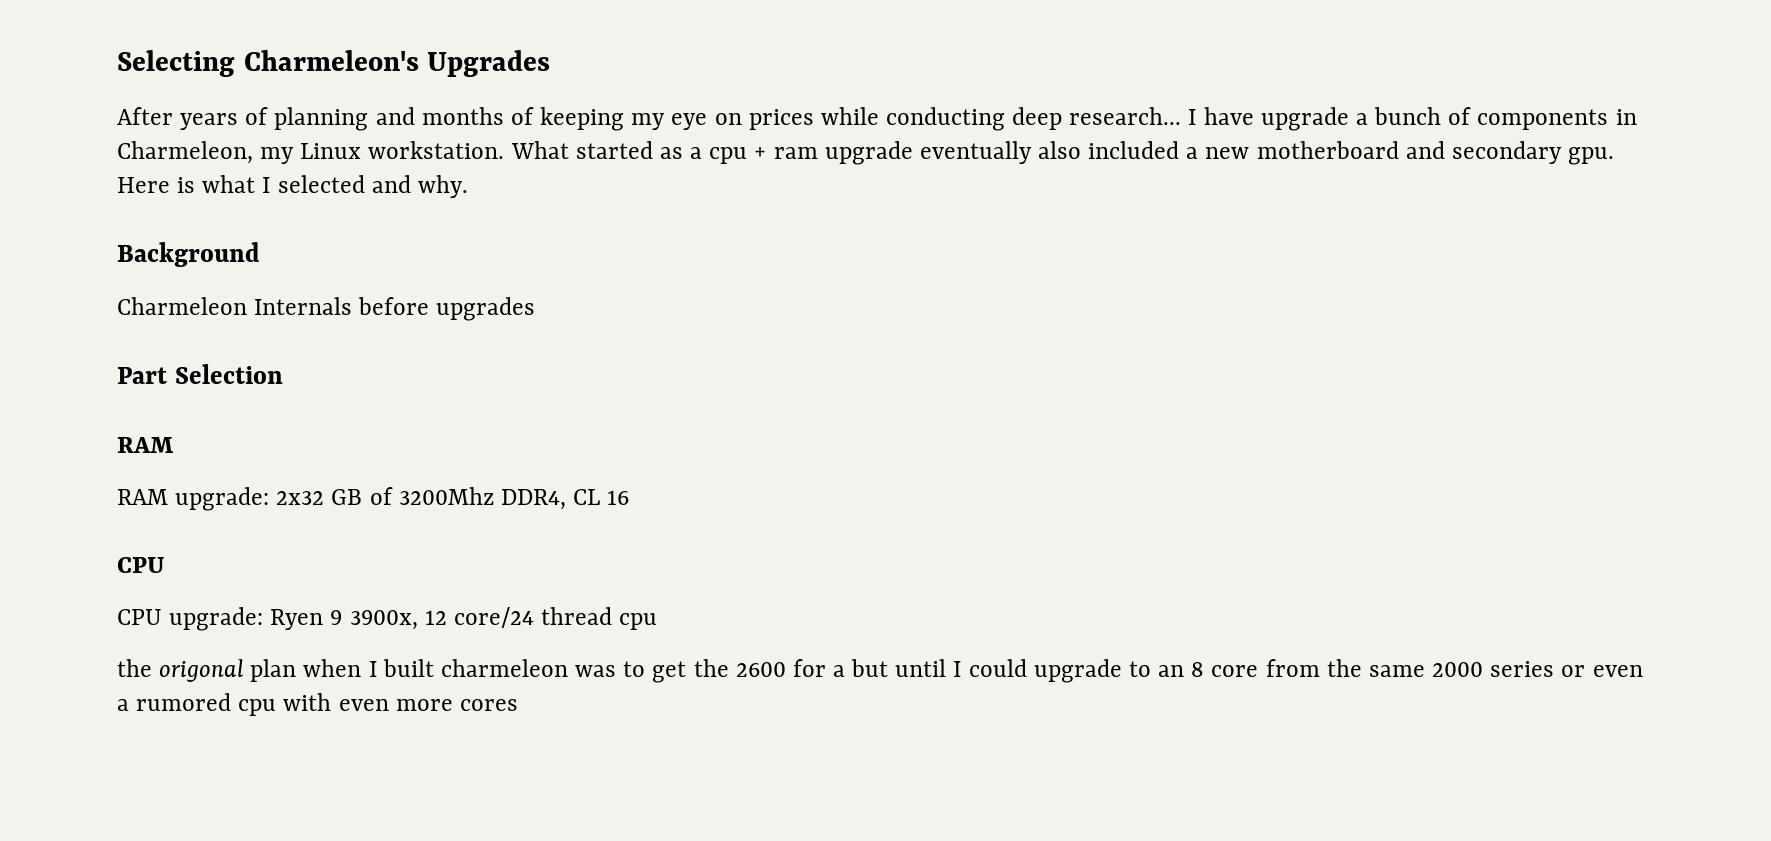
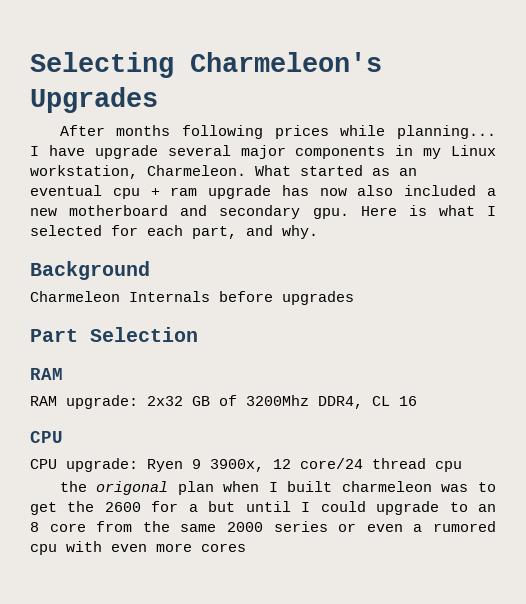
- After years of planning and months of keeping my eye on prices while conducting deep research... I have upgrade a bunch of components in Charmeleon, my Linux workstation.
+ After months following prices while planning... I have upgrade several major components in my Linux workstation, Charmeleon.
- What started as a cpu + ram upgrade eventually also included a new motherboard and secondary gpu.
+ What started as an eventual cpu + ram upgrade has now also included a new motherboard and secondary gpu.
- Here is what I selected and why.
+ Here is what I selected for each part, and why.

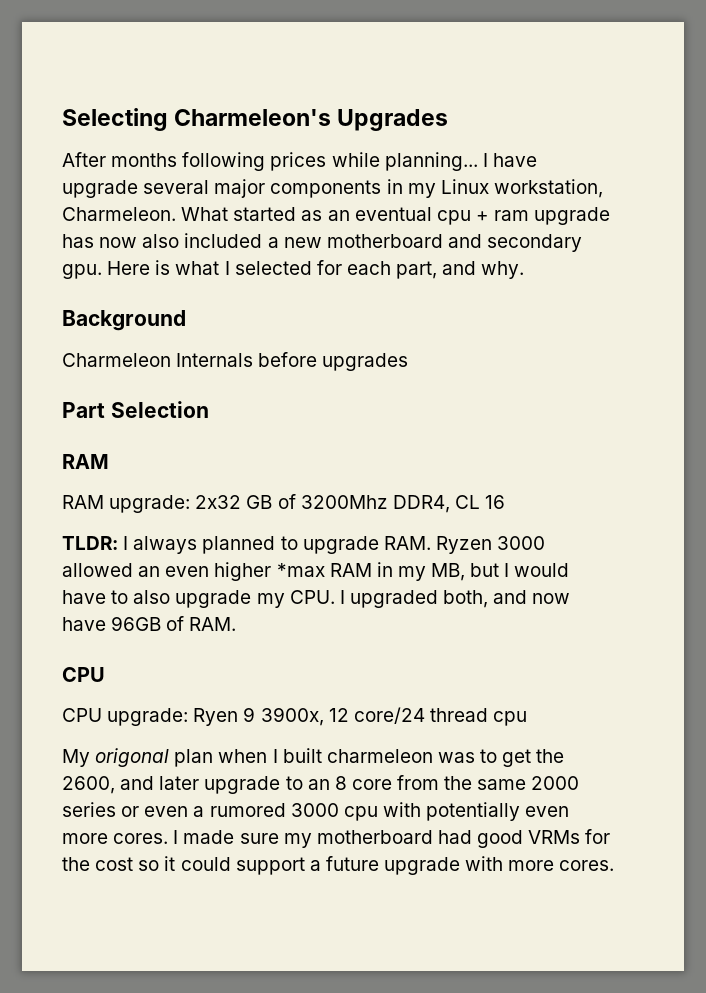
+ TLDR: I always planned to upgrade RAM. Ryzen 3000 allowed an even higher *max RAM in my MB, but I would have to also upgrade my CPU. I upgraded both, and now have 96GB of RAM.
- the origonal plan when I built charmeleon was to get the 2600 for a but until I could upgrade to an 8 core from the same 2000 series or even a rumored cpu with even more cores
+ My origonal plan when I built charmeleon was to get the 2600, and later upgrade to an 8 core from the same 2000 series or even a rumored 3000 cpu with potentially even more cores. I made sure my motherboard had good VRMs for the cost so it could support a future upgrade with more cores.

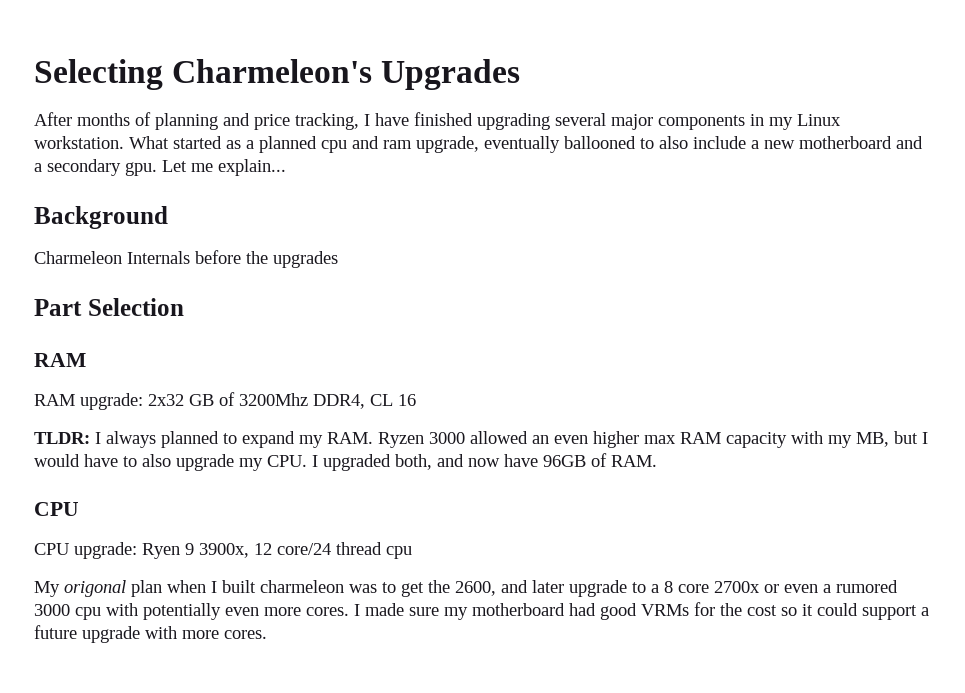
- After months following prices while planning... I have upgrade several major components in my Linux workstation, Charmeleon.
+ After months of planning and price tracking, I have finished upgrading several major components in my Linux workstation.
- What started as an eventual cpu + ram upgrade has now also included a new motherboard and secondary gpu.
+ What started as a planned cpu and ram upgrade, eventually ballooned to also include a new motherboard and a secondary gpu.
- Here is what I selected for each part, and why.
+ Let me explain...
- Charmeleon Internals before upgrades
+ Charmeleon Internals before the upgrades
- TLDR: I always planned to upgrade RAM. Ryzen 3000 allowed an even higher *max RAM in my MB, but I would have to also upgrade my CPU. I upgraded both, and now have 96GB of RAM.
+ TLDR: I always planned to expand my RAM. Ryzen 3000 allowed an even higher max RAM capacity with my MB, but I would have to also upgrade my CPU. I upgraded both, and now have 96GB of RAM.
- My origonal plan when I built charmeleon was to get the 2600, and later upgrade to an 8 core from the same 2000 series or even a rumored 3000 cpu with potentially even more cores.
+ My origonal plan when I built charmeleon was to get the 2600, and later upgrade to a 8 core 2700x or even a rumored 3000 cpu with potentially even more cores.

